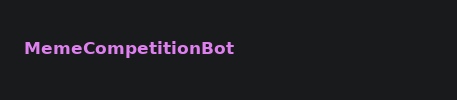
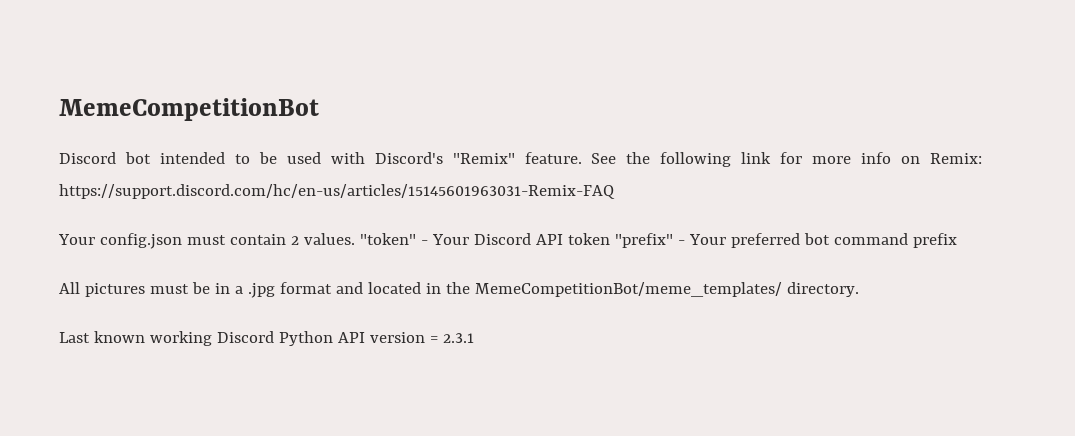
+ Discord bot intended to be used with Discord's "Remix" feature. See the following link for more info on Remix: https://support.discord.com/hc/en-us/articles/15145601963031-Remix-FAQ
+ Your config.json must contain 2 values. "token" - Your Discord API token "prefix" - Your preferred bot command prefix
+ All pictures must be in a .jpg format and located in the MemeCompetitionBot/meme_templates/ directory.
+ Last known working Discord Python API version = 2.3.1

